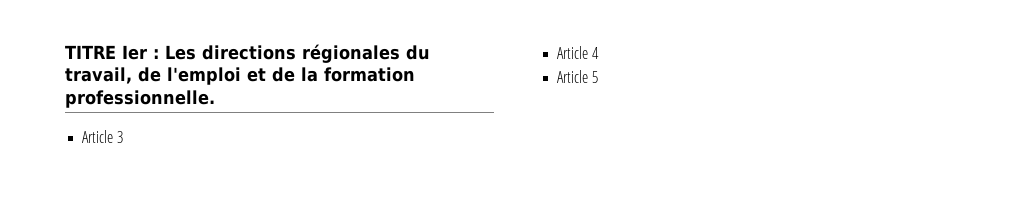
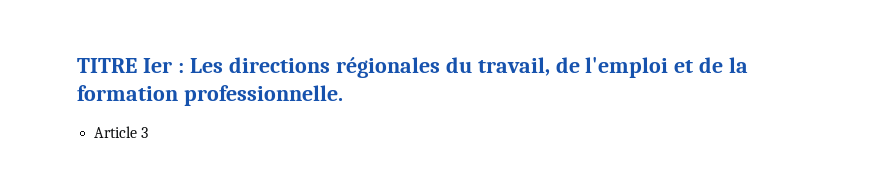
- Article 4
- Article 5

